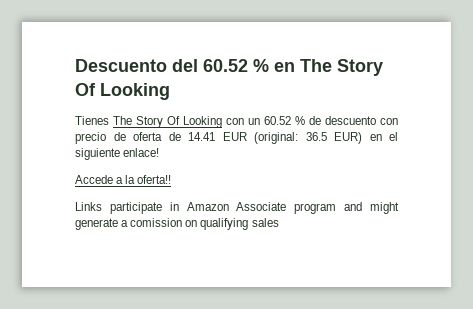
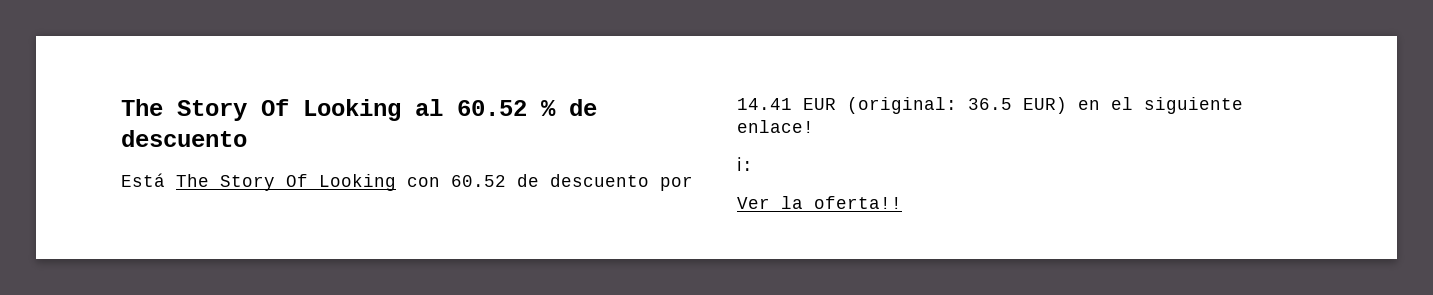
- Descuento del 60.52 % en The Story Of Looking
- Tienes The Story Of Looking con un 60.52 % de descuento con precio de oferta de 14.41 EUR (original: 36.5 EUR) en el siguiente enlace!
+ The Story Of Looking al 60.52 % de descuento
+ Está The Story Of Looking con 60.52 de descuento por 14.41 EUR (original: 36.5 EUR) en el siguiente enlace!
- Accede a la oferta!!
+ ℹ:
+ Ver la oferta!!
- Links participate in Amazon Associate program and might generate a comission on qualifying sales

